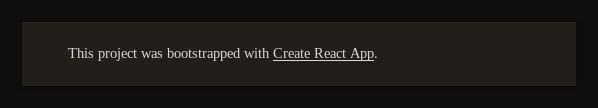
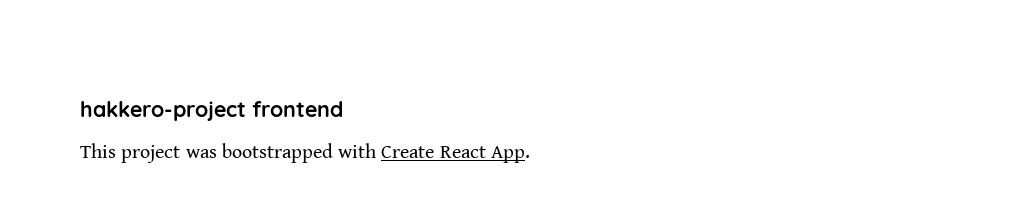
+ hakkero-project frontend

